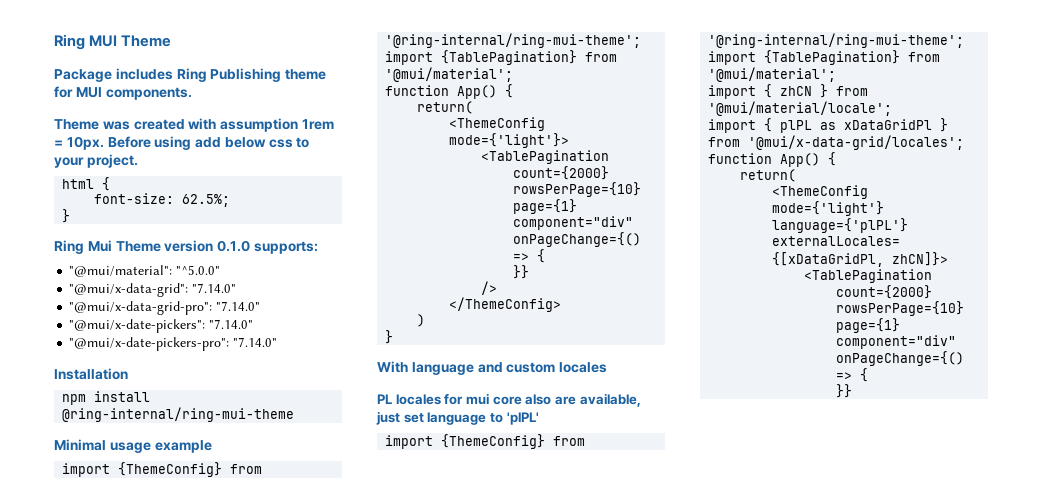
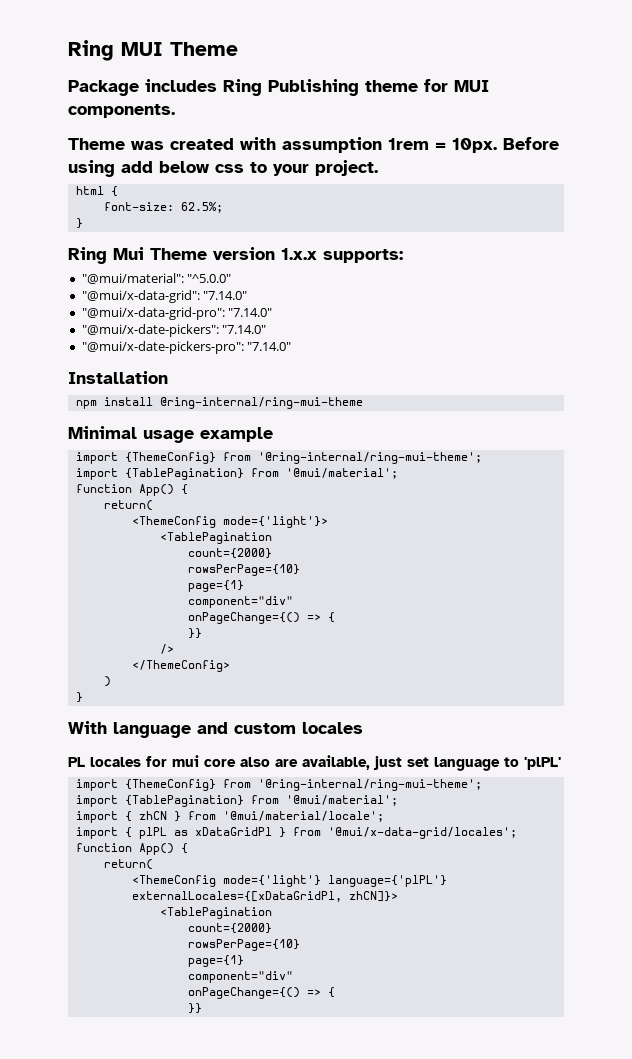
- Ring Mui Theme version 0.1.0 supports:
+ Ring Mui Theme version 1.x.x supports:

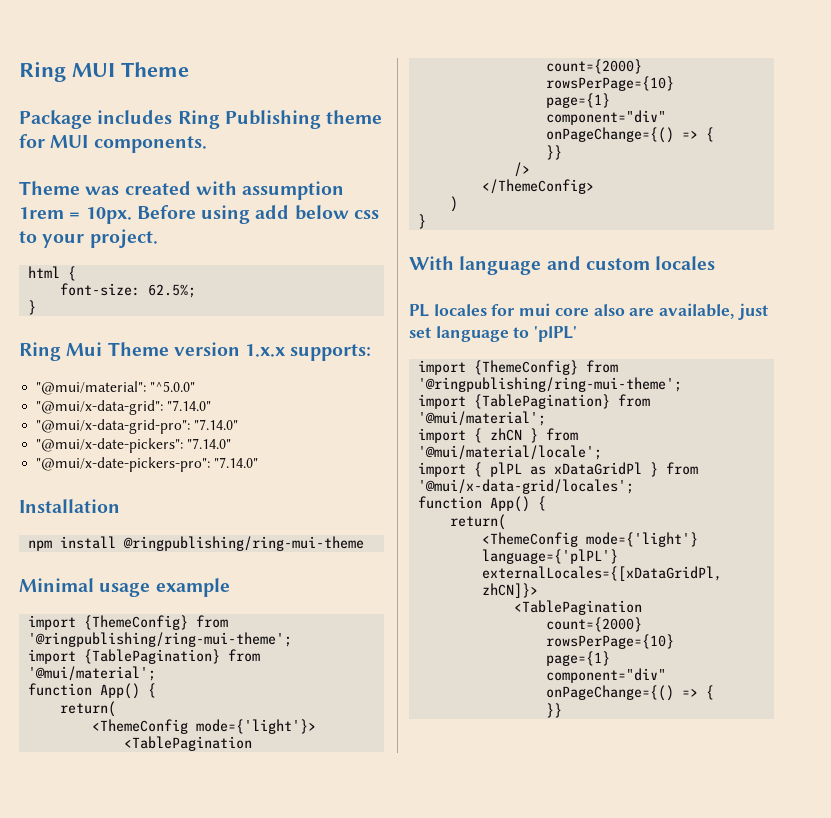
- npm install @ring-internal/ring-mui-theme
+ npm install @ringpublishing/ring-mui-theme
  Minimal usage example
- import {ThemeConfig} from '@ring-internal/ring-mui-theme';
+ import {ThemeConfig} from '@ringpublishing/ring-mui-theme';
  PL locales for mui core also are available, just set language to 'plPL'
- import {ThemeConfig} from '@ring-internal/ring-mui-theme';
+ import {ThemeConfig} from '@ringpublishing/ring-mui-theme';

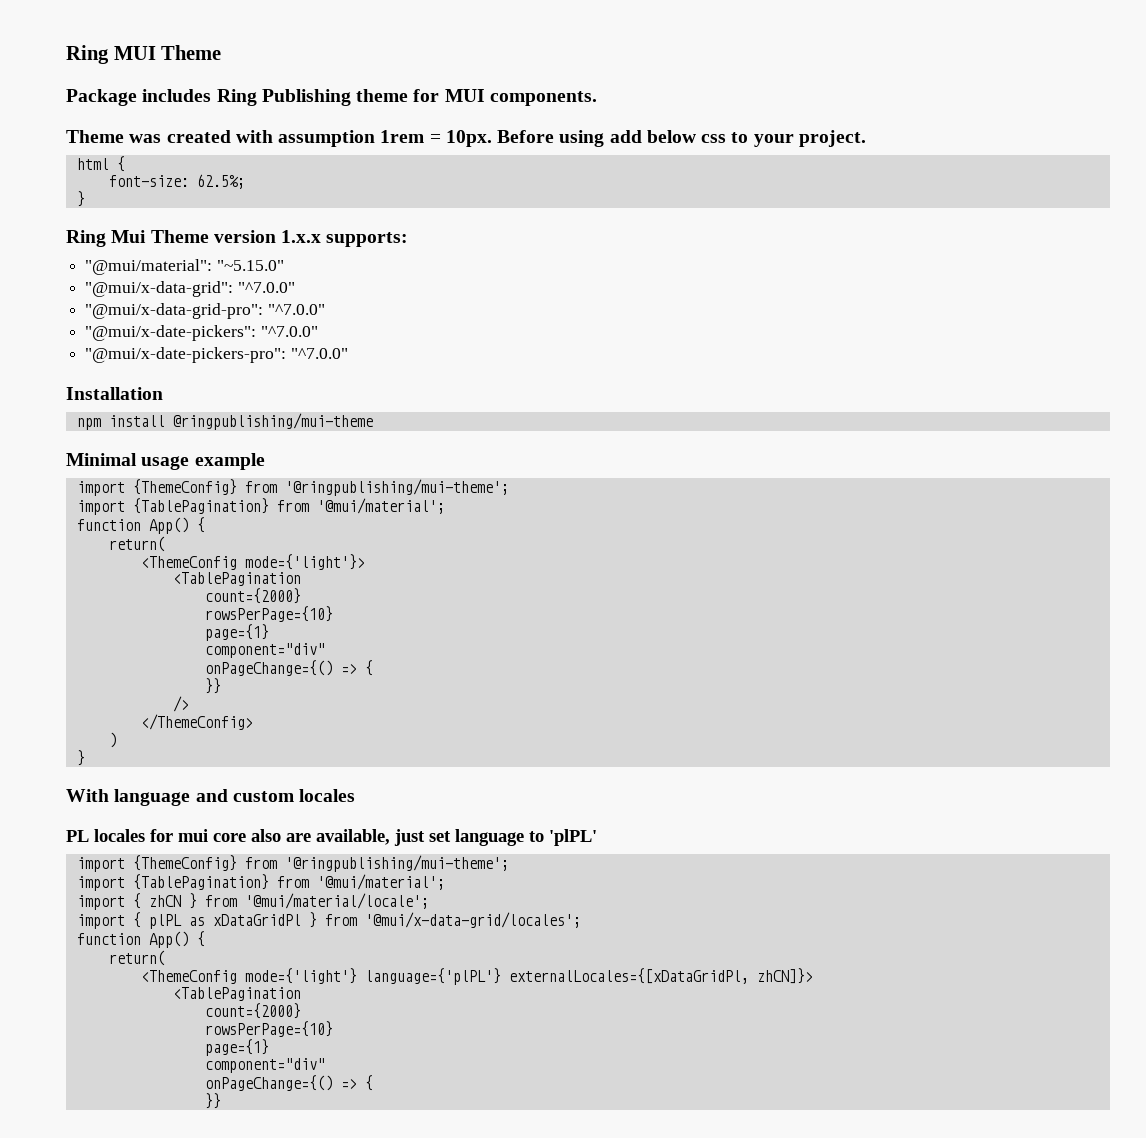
- "@mui/material": "^5.0.0"
+ "@mui/material": "~5.15.0"
- "@mui/x-data-grid": "7.14.0"
+ "@mui/x-data-grid": "^7.0.0"
- "@mui/x-data-grid-pro": "7.14.0"
+ "@mui/x-data-grid-pro": "^7.0.0"
- "@mui/x-date-pickers": "7.14.0"
+ "@mui/x-date-pickers": "^7.0.0"
- "@mui/x-date-pickers-pro": "7.14.0"
+ "@mui/x-date-pickers-pro": "^7.0.0"
- npm install @ringpublishing/ring-mui-theme
+ npm install @ringpublishing/mui-theme
  Minimal usage example
- import {ThemeConfig} from '@ringpublishing/ring-mui-theme';
+ import {ThemeConfig} from '@ringpublishing/mui-theme';
  PL locales for mui core also are available, just set language to 'plPL'
- import {ThemeConfig} from '@ringpublishing/ring-mui-theme';
+ import {ThemeConfig} from '@ringpublishing/mui-theme';

